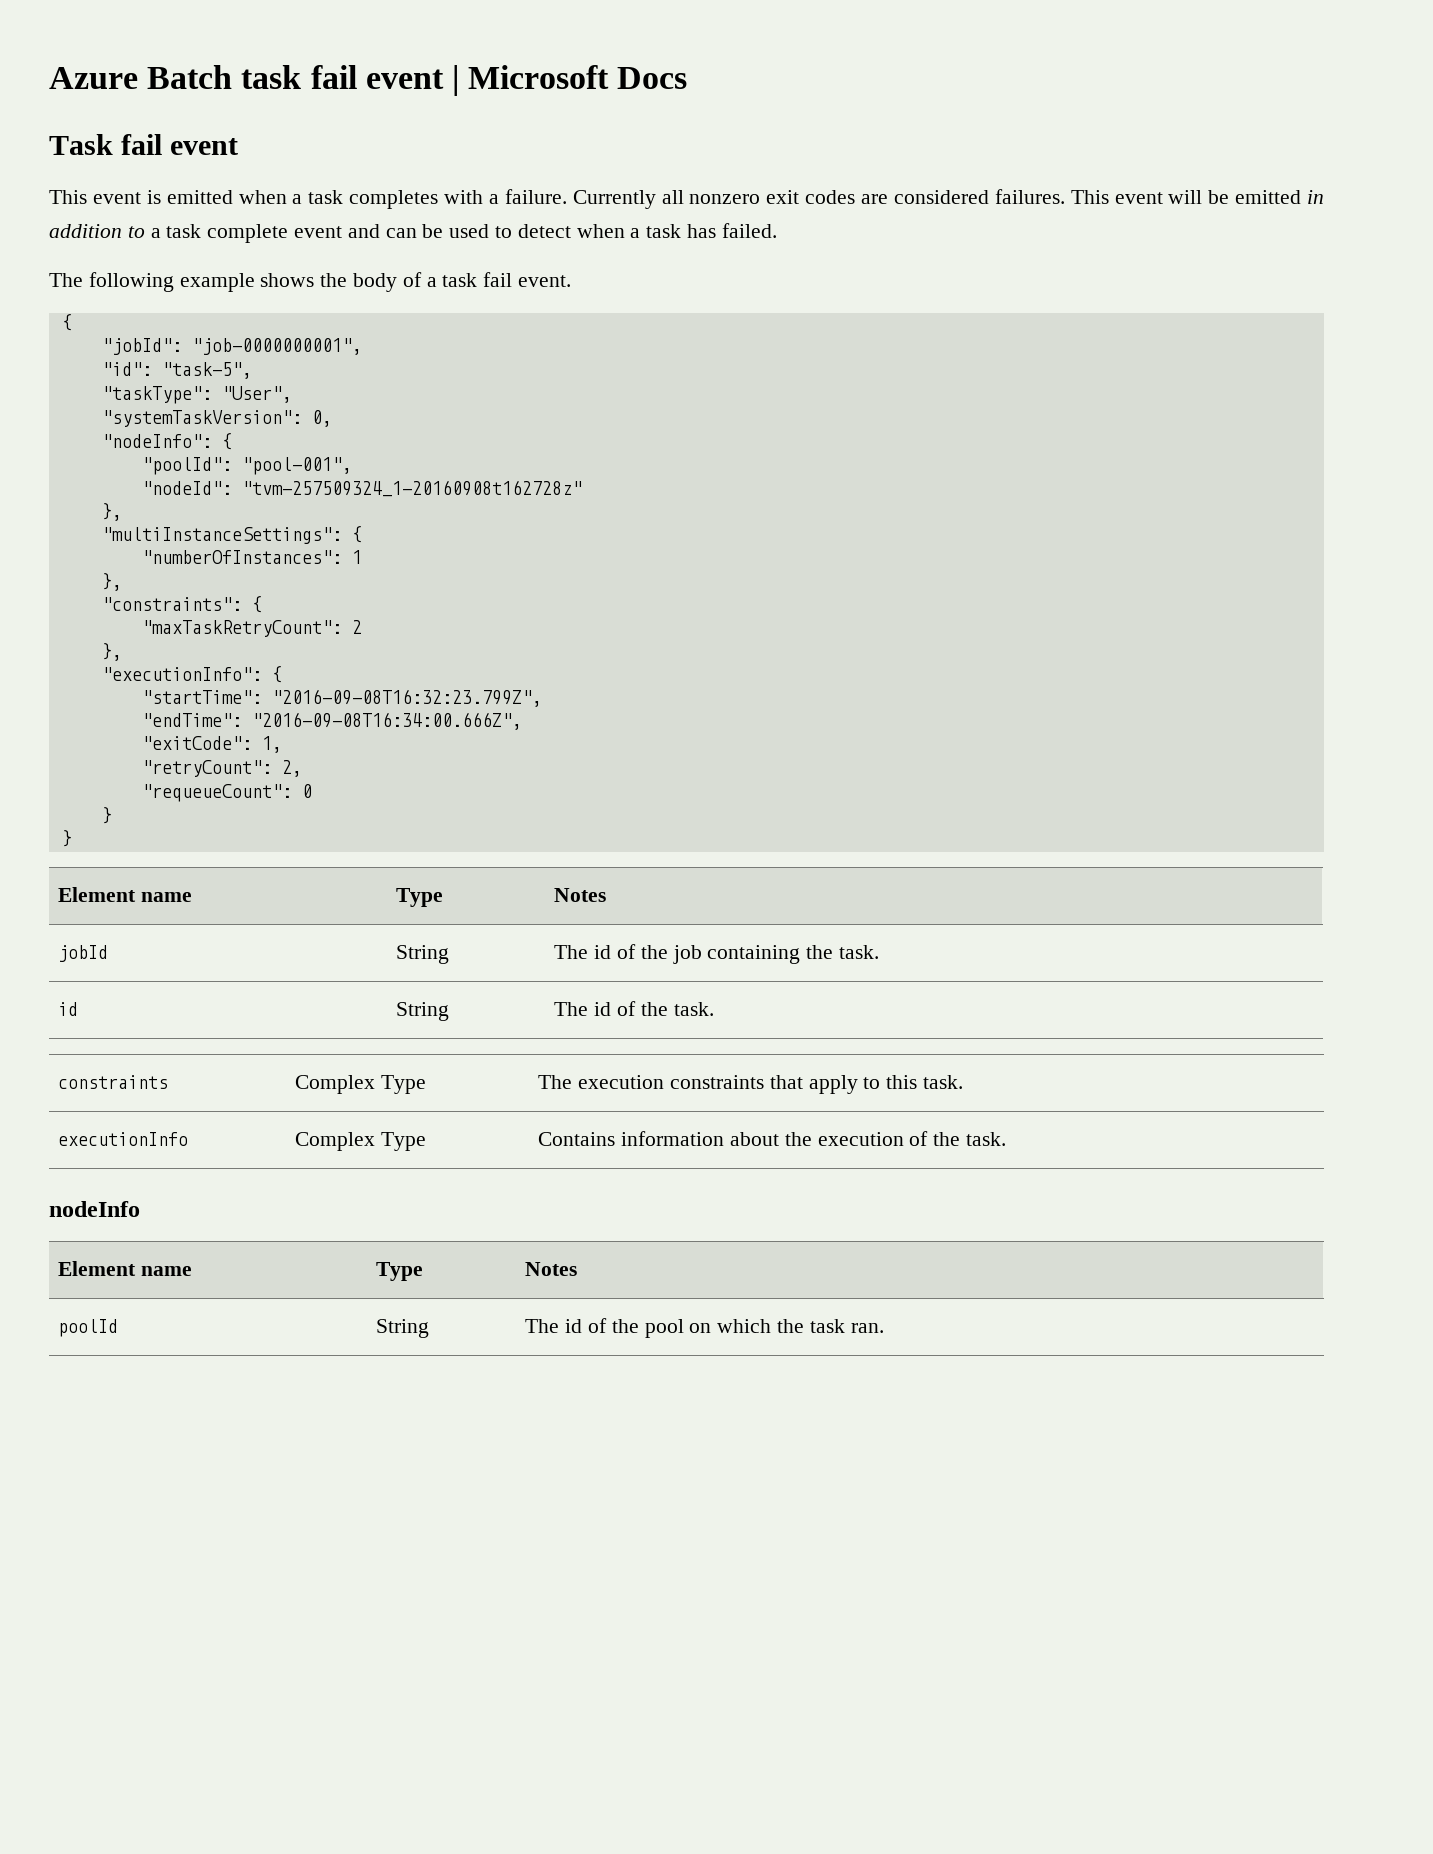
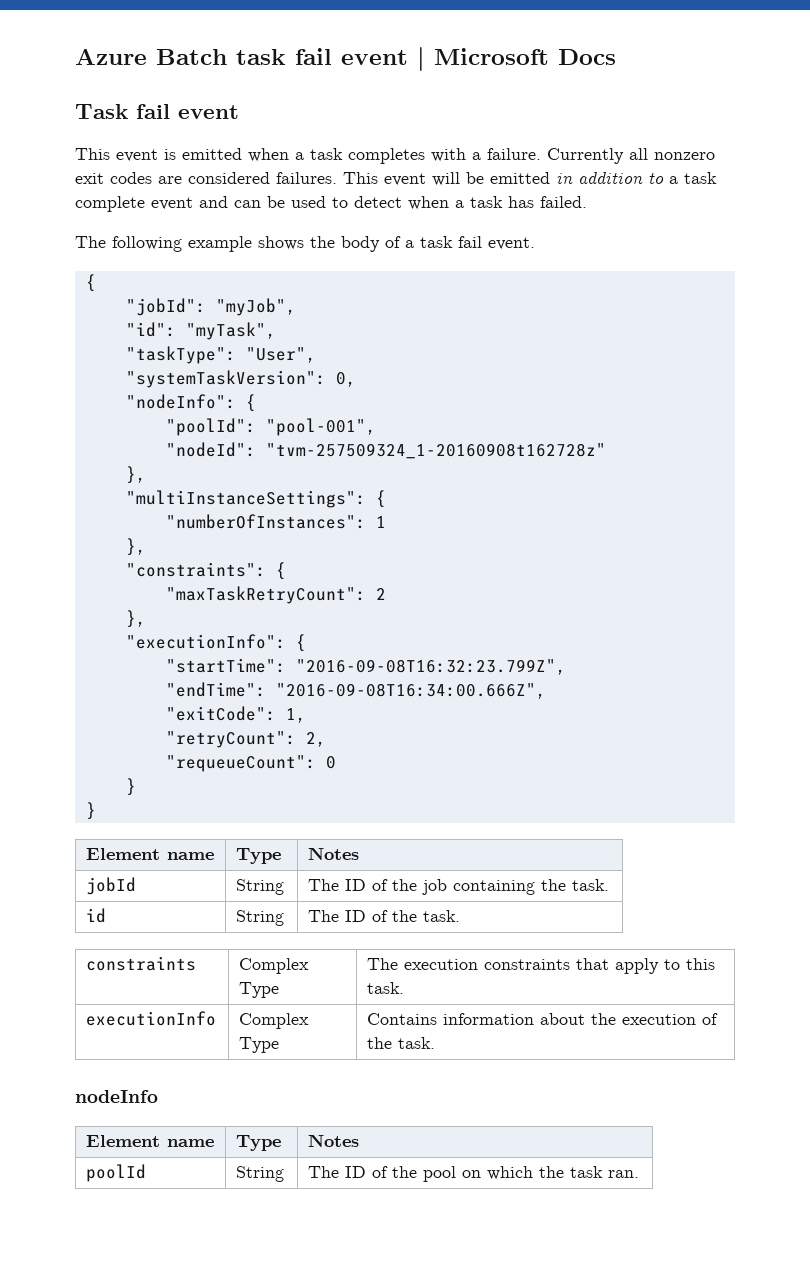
- "jobId": "job-0000000001",
+ "jobId": "myJob",
- "id": "task-5",
+ "id": "myTask",
- jobId | String | The id of the job containing the task.
+ jobId | String | The ID of the job containing the task.
- id | String | The id of the task.
+ id | String | The ID of the task.
- poolId | String | The id of the pool on which the task ran.
+ poolId | String | The ID of the pool on which the task ran.

